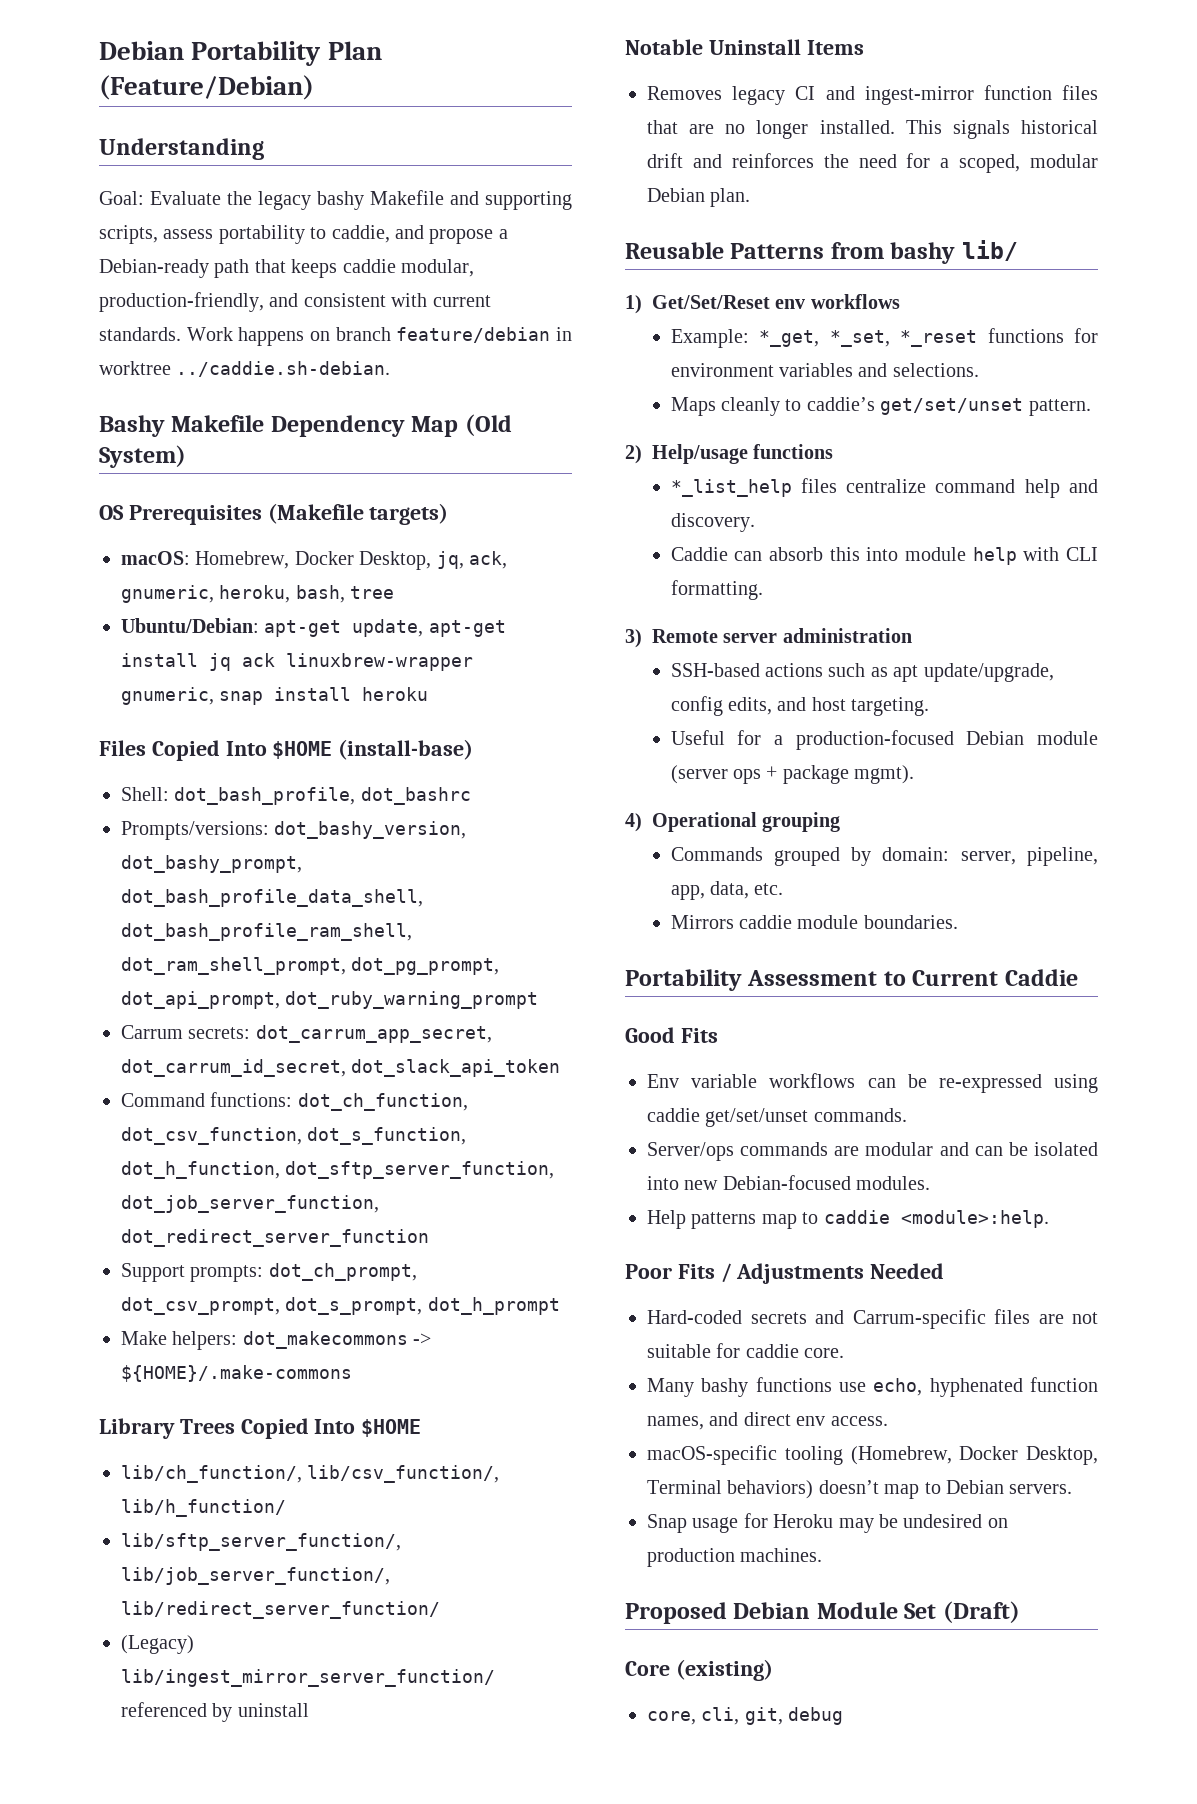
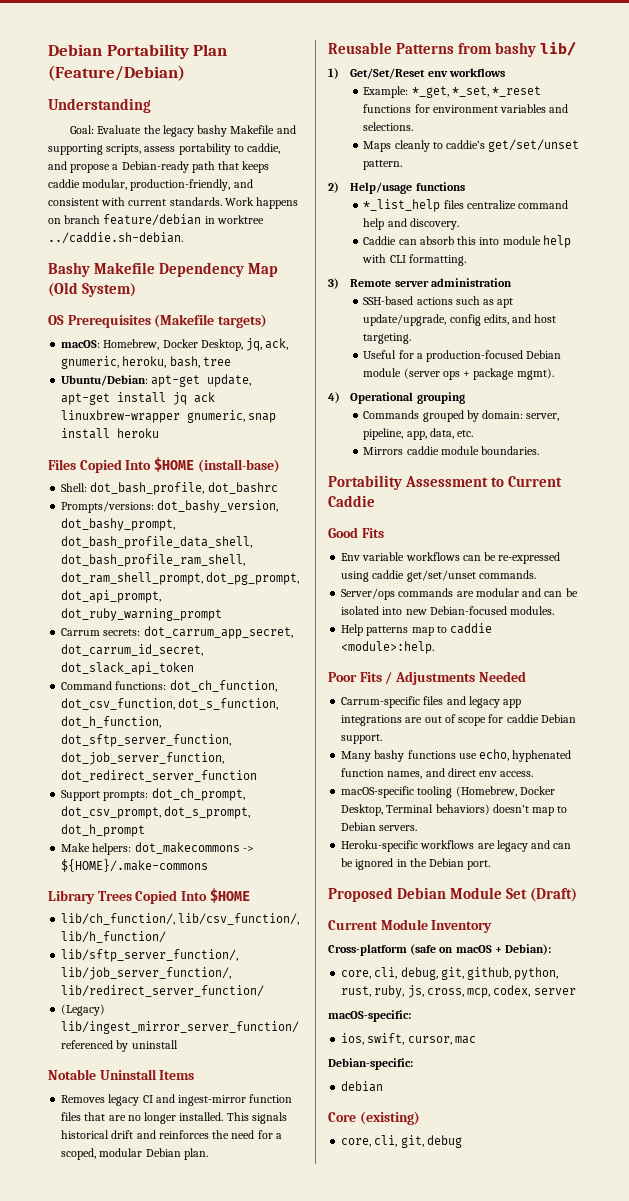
- Hard-coded secrets and Carrum-specific files are not suitable for caddie core.
+ Carrum-specific files and legacy app integrations are out of scope for caddie Debian support.
- Snap usage for Heroku may be undesired on production machines.
+ Heroku-specific workflows are legacy and can be ignored in the Debian port.
+ Current Module Inventory
+ Cross-platform (safe on macOS + Debian):
+ core, cli, debug, git, github, python, rust, ruby, js, cross, mcp, codex, server
+ macOS-specific:
+ ios, swift, cursor, mac
+ Debian-specific:
+ debian

